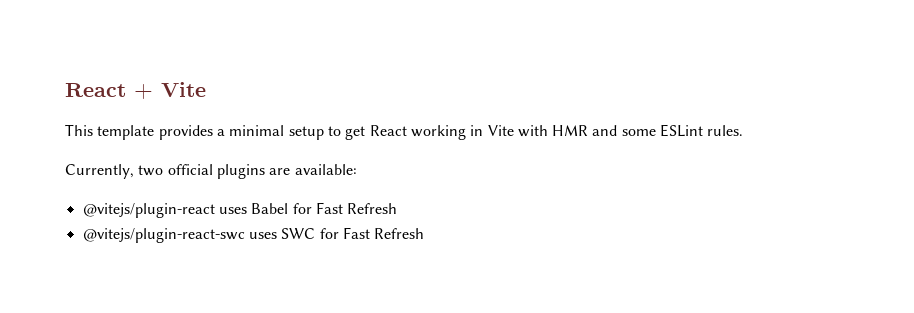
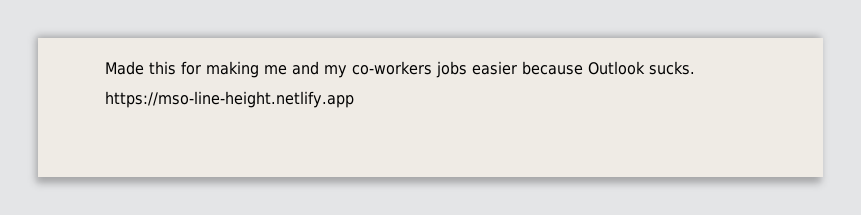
- React + Vite
- This template provides a minimal setup to get React working in Vite with HMR and some ESLint rules.
- Currently, two official plugins are available:
- @vitejs/plugin-react uses Babel for Fast Refresh
- @vitejs/plugin-react-swc uses SWC for Fast Refresh
+ Made this for making me and my co-workers jobs easier because Outlook sucks.
+ https://mso-line-height.netlify.app

